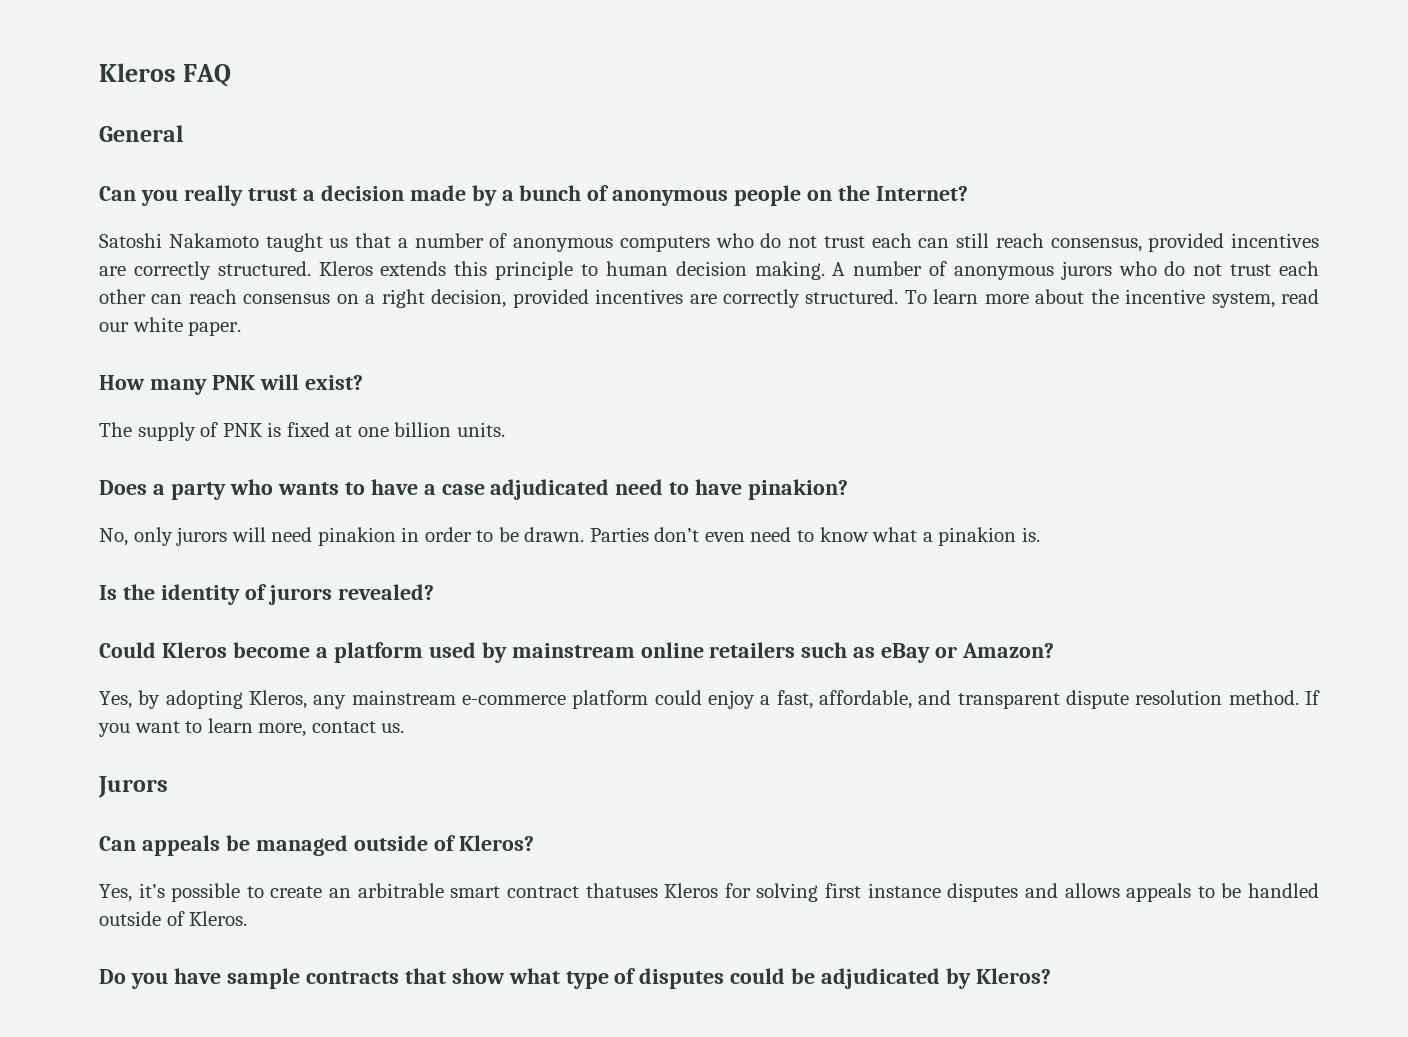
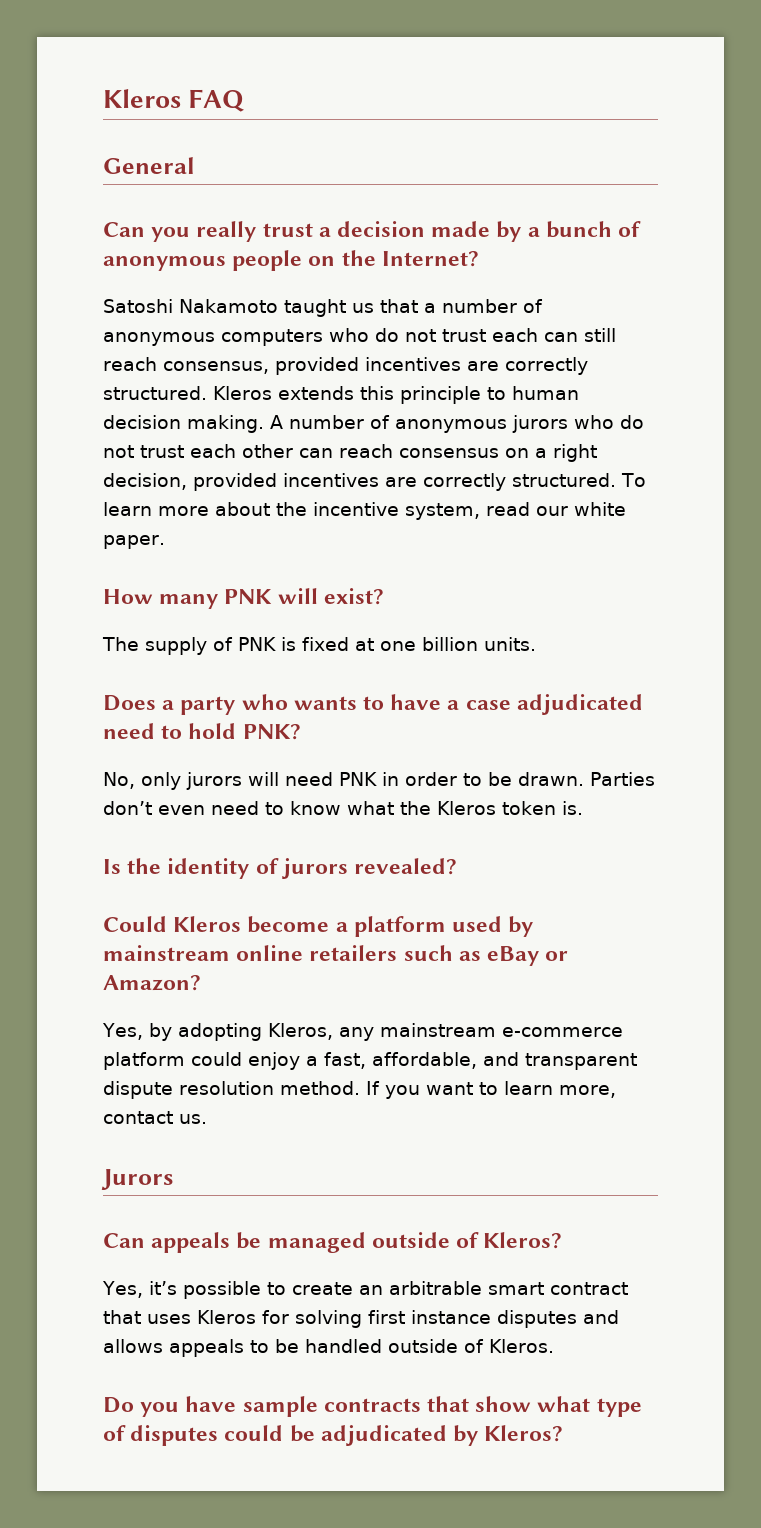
- Does a party who wants to have a case adjudicated need to have pinakion?
+ Does a party who wants to have a case adjudicated need to hold PNK?
- No, only jurors will need pinakion in order to be drawn.
+ No, only jurors will need PNK in order to be drawn.
- Parties don’t even need to know what a pinakion is.
+ Parties don’t even need to know what the Kleros token is.
- Yes, it’s possible to create an arbitrable smart contract thatuses Kleros for solving first instance disputes and allows appeals to be handled outside of Kleros.
+ Yes, it’s possible to create an arbitrable smart contract that uses Kleros for solving first instance disputes and allows appeals to be handled outside of Kleros.

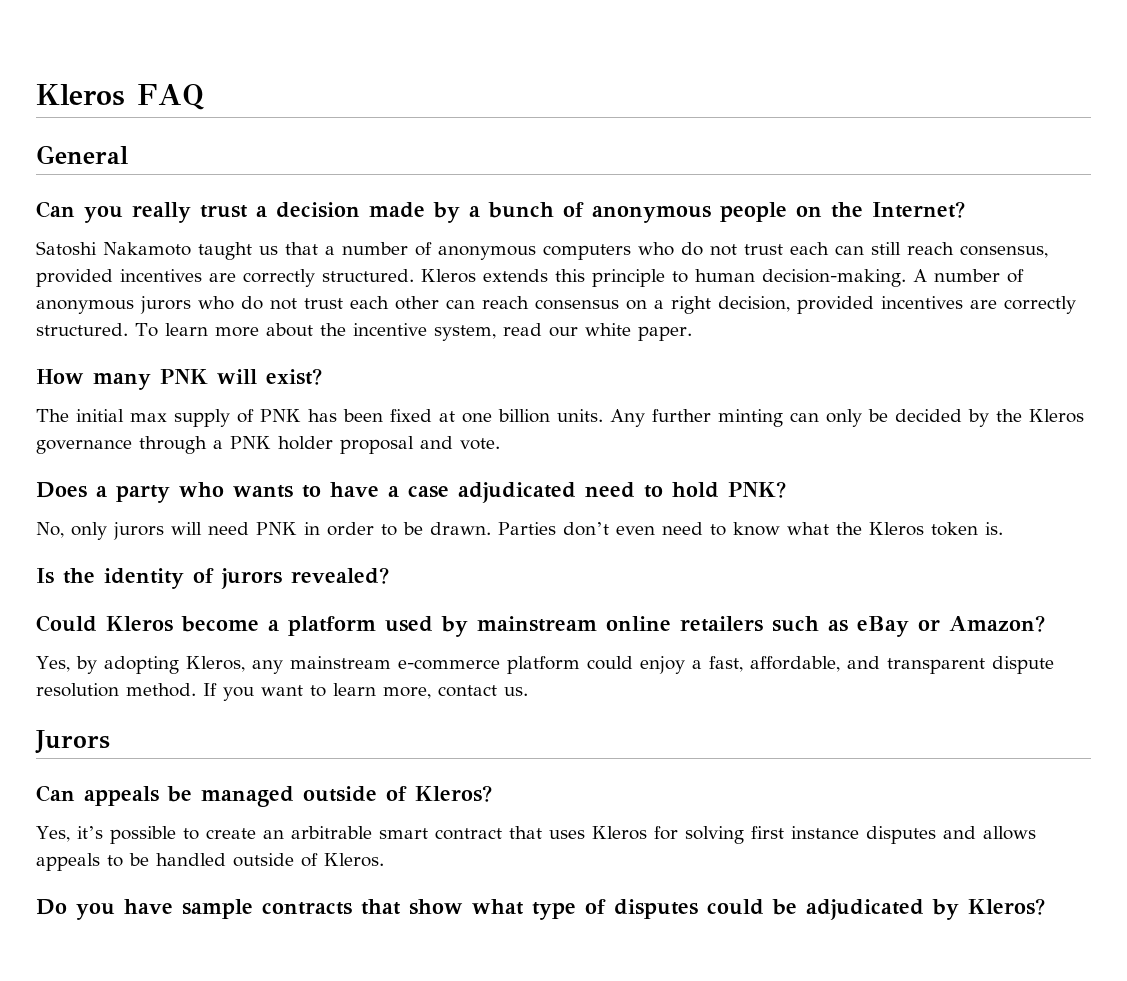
- Kleros extends this principle to human decision making.
+ Kleros extends this principle to human decision-making.
- The supply of PNK is fixed at one billion units.
+ The initial max supply of PNK has been fixed at one billion units. Any further minting can only be decided by the Kleros governance through a PNK holder proposal and vote.

